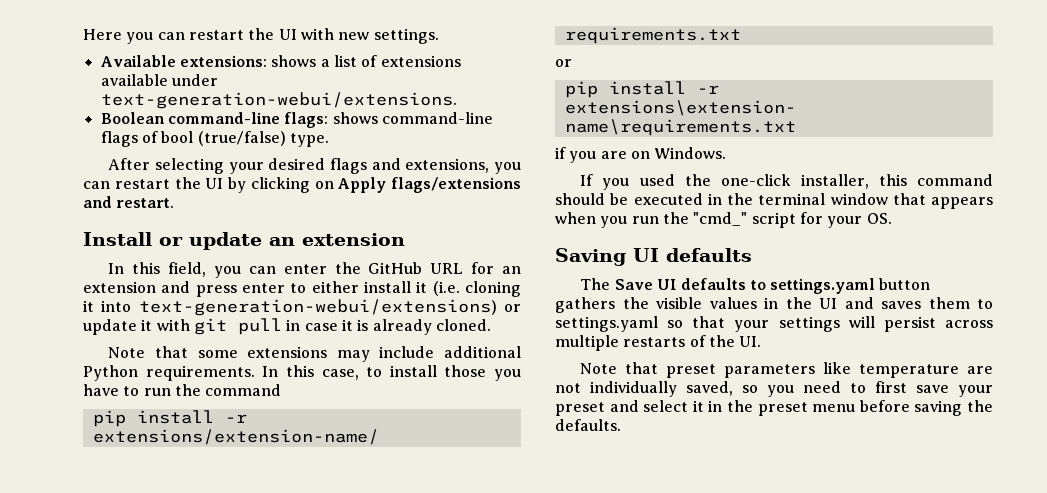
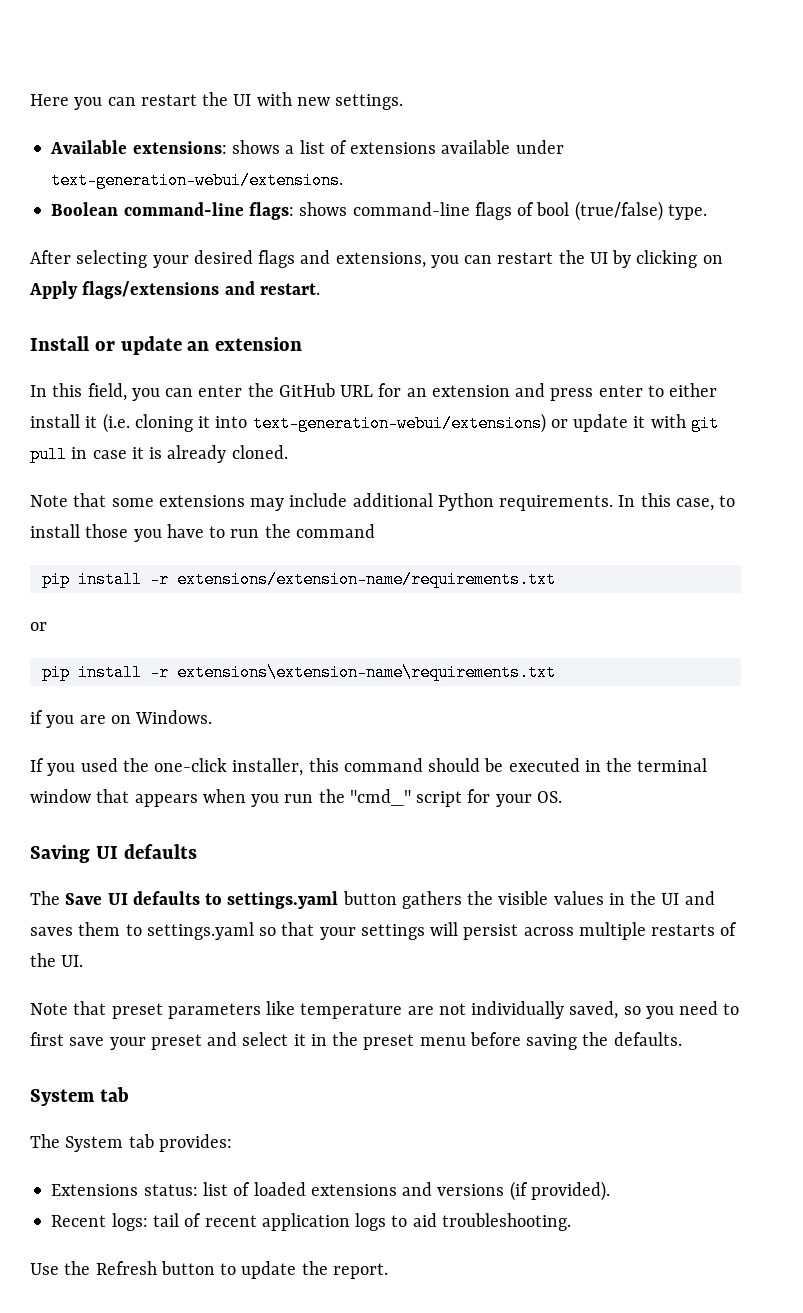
  Note that preset parameters like temperature are not individually saved, so you need to first save your preset and select it in the preset menu before saving the defaults.
+ System tab
+ The System tab provides:
+ Extensions status: list of loaded extensions and versions (if provided).
+ Recent logs: tail of recent application logs to aid troubleshooting.
+ Use the Refresh button to update the report.

